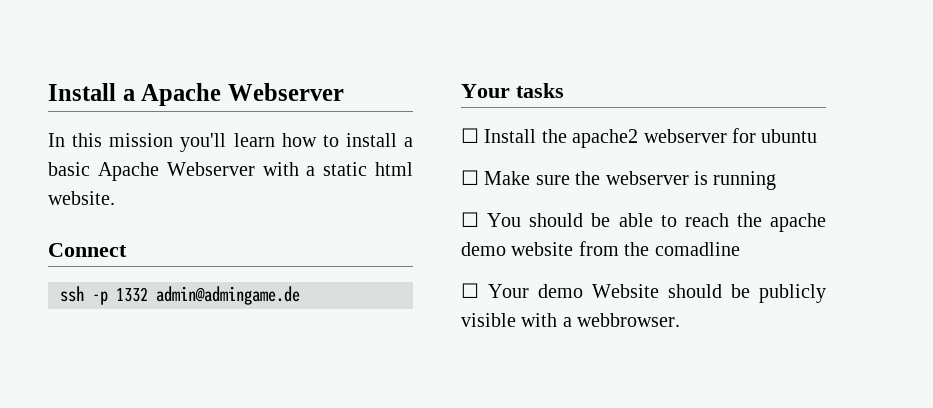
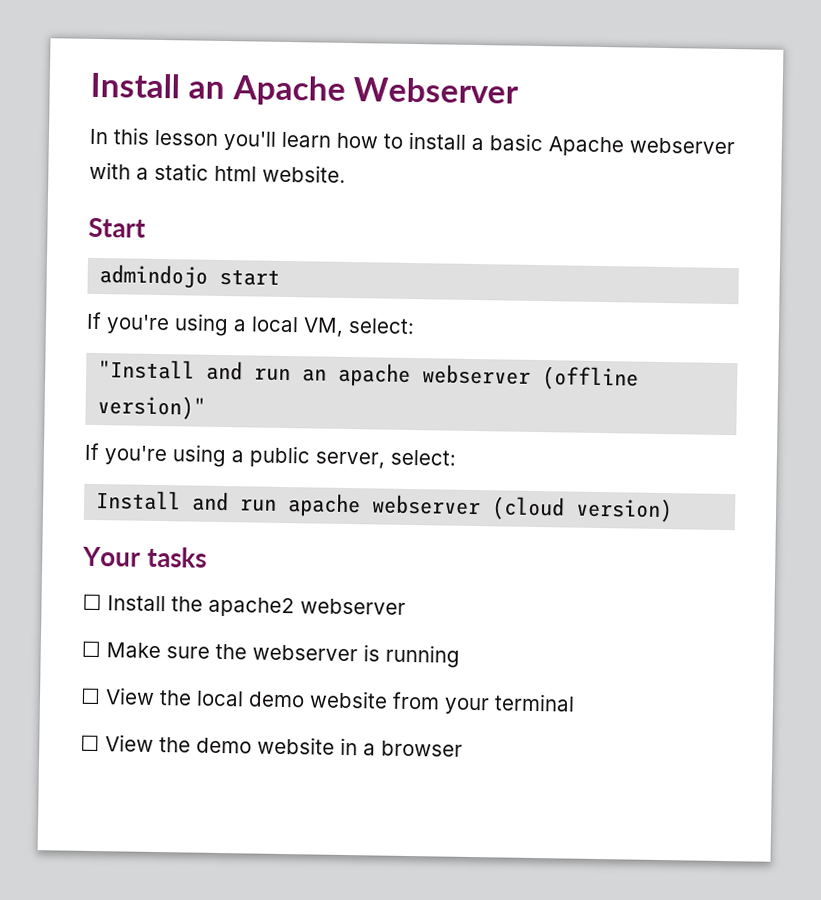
- Install a Apache Webserver
+ Install an Apache Webserver
- In this mission you'll learn how to install a basic Apache Webserver with a static html website.
+ In this lesson you'll learn how to install a basic Apache webserver with a static html website.
- Connect
- ssh -p 1332 admin@admingame.de
+ Start
+ admindojo start
+ If you're using a local VM, select:
+ "Install and run an apache webserver (offline version)"
+ If you're using a public server, select:
+ Install and run apache webserver (cloud version)
- ☐ Install the apache2 webserver for ubuntu
+ ☐ Install the apache2 webserver
- ☐ You should be able to reach the apache demo website from the comadline
- ☐ Your demo Website should be publicly visible with a webbrowser.
+ ☐ View the local demo website from your terminal
+ ☐ View the demo website in a browser

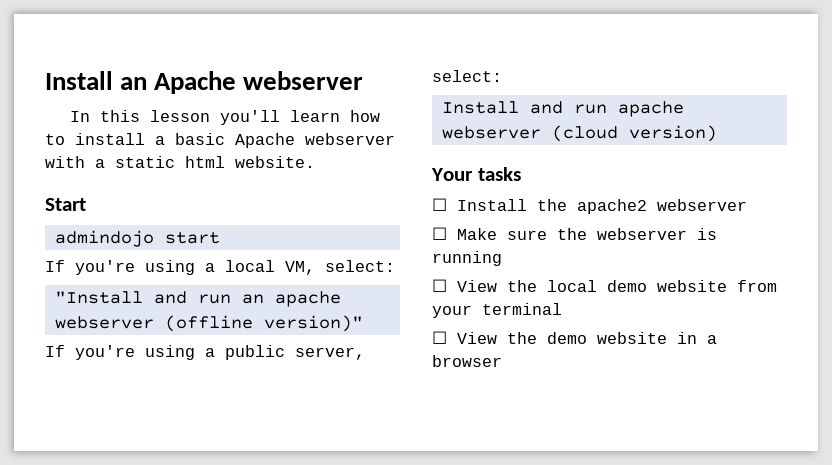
- Install an Apache Webserver
+ Install an Apache webserver

